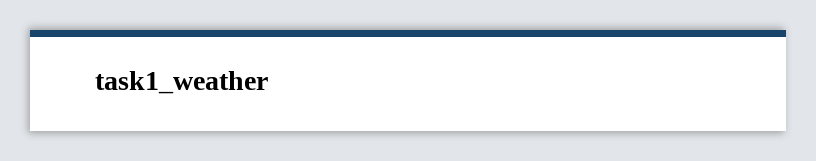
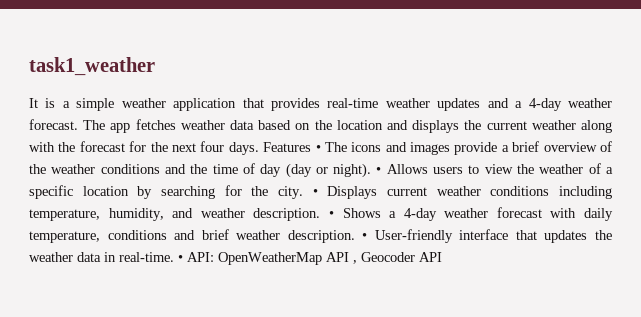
+ It is a simple weather application that provides real-time weather updates and a 4-day weather forecast. The app fetches weather data based on the location and displays the current weather along with the forecast for the next four days. Features • The icons and images provide a brief overview of the weather conditions and the time of day (day or night). • Allows users to view the weather of a specific location by searching for the city. • Displays current weather conditions including temperature, humidity, and weather description. • Shows a 4-day weather forecast with daily temperature, conditions and brief weather description. • User-friendly interface that updates the weather data in real-time. • API: OpenWeatherMap API , Geocoder API

